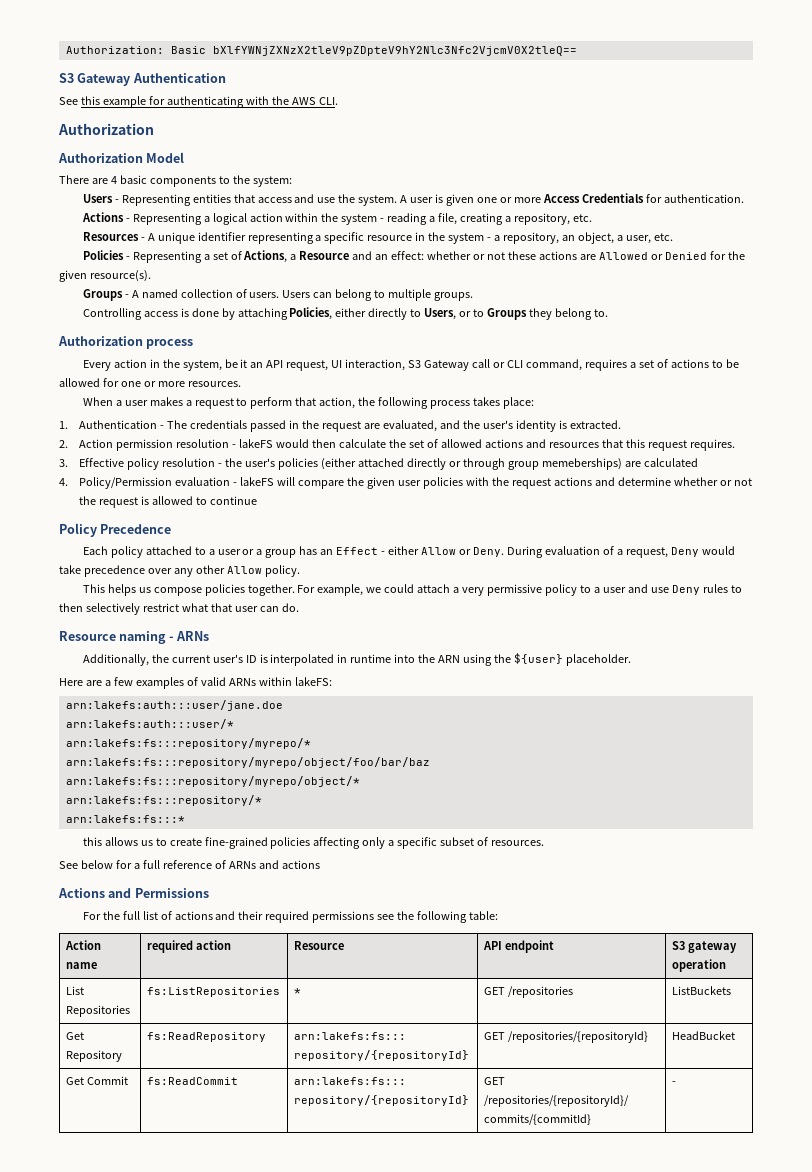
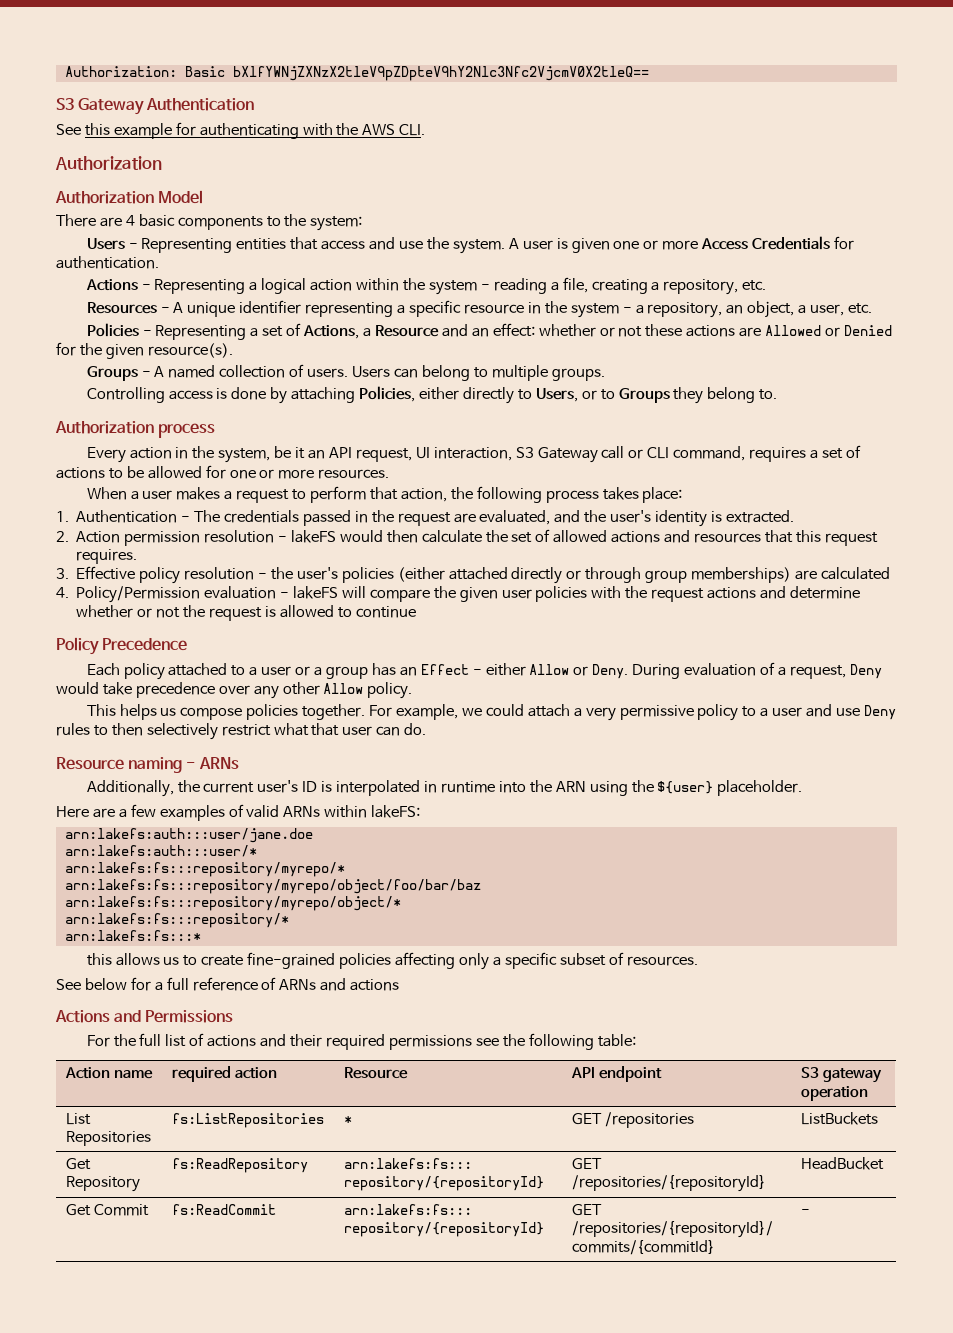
- 3. Effective policy resolution - the user's policies (either attached directly or through group memeberships) are calculated
+ 3. Effective policy resolution - the user's policies (either attached directly or through group memberships) are calculated

